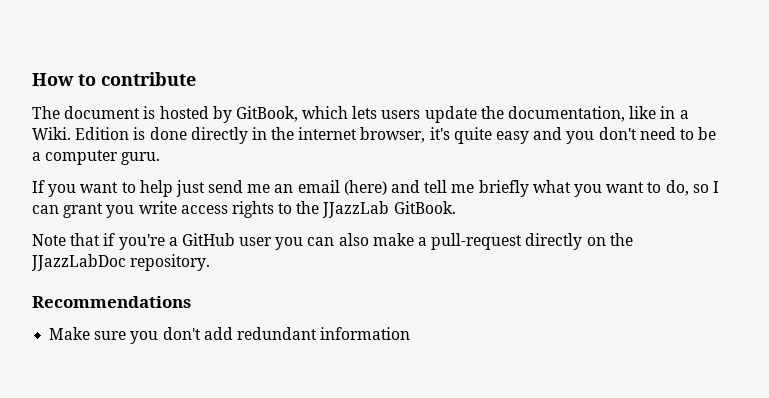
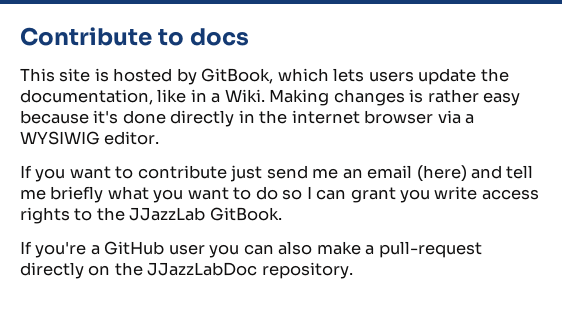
- How to contribute
- The document is hosted by GitBook, which lets users update the documentation, like in a Wiki.
+ Contribute to docs
+ This site is hosted by GitBook, which lets users update the documentation, like in a Wiki.
- Edition is done directly in the internet browser, it's quite easy and you don't need to be a computer guru.
+ Making changes is rather easy because it's done directly in the internet browser via a WYSIWIG editor.
- If you want to help just send me an email (here) and tell me briefly what you want to do, so I can grant you write access rights to the JJazzLab GitBook.
+ If you want to contribute just send me an email (here) and tell me briefly what you want to do so I can grant you write access rights to the JJazzLab GitBook.
- Note that if you're a GitHub user you can also make a pull-request directly on the JJazzLabDoc repository.
+ If you're a GitHub user you can also make a pull-request directly on the JJazzLabDoc repository.
- Recommendations
- Make sure you don't add redundant information

